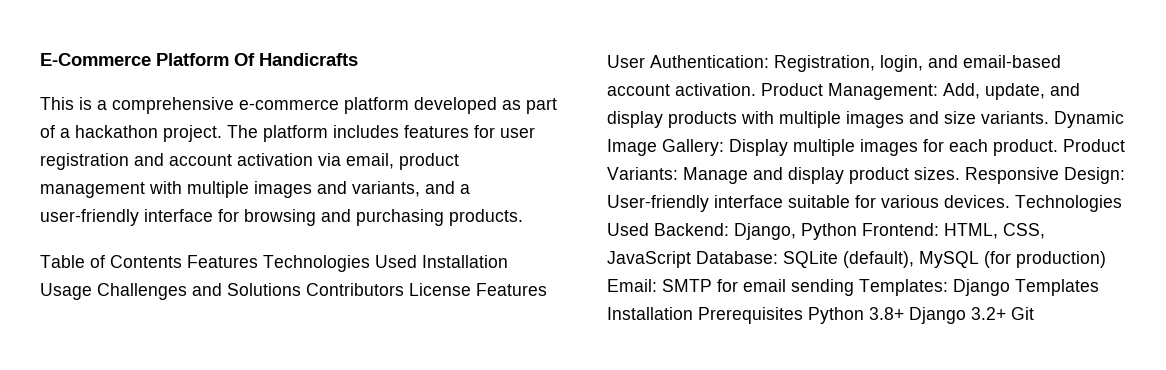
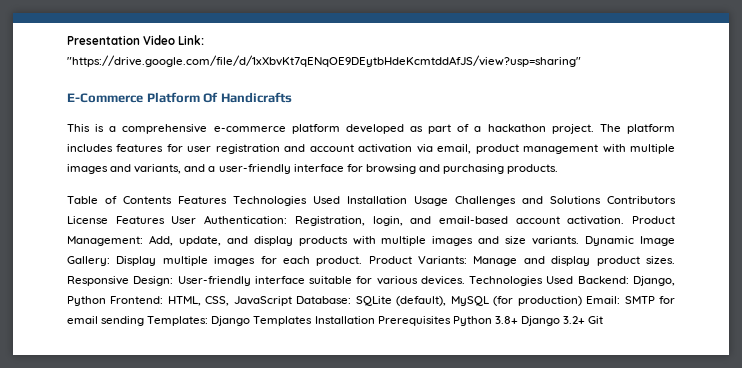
+ Presentation Video Link: "https://drive.google.com/file/d/1xXbvKt7qENqOE9DEytbHdeKcmtddAfJS/view?usp=sharing"

